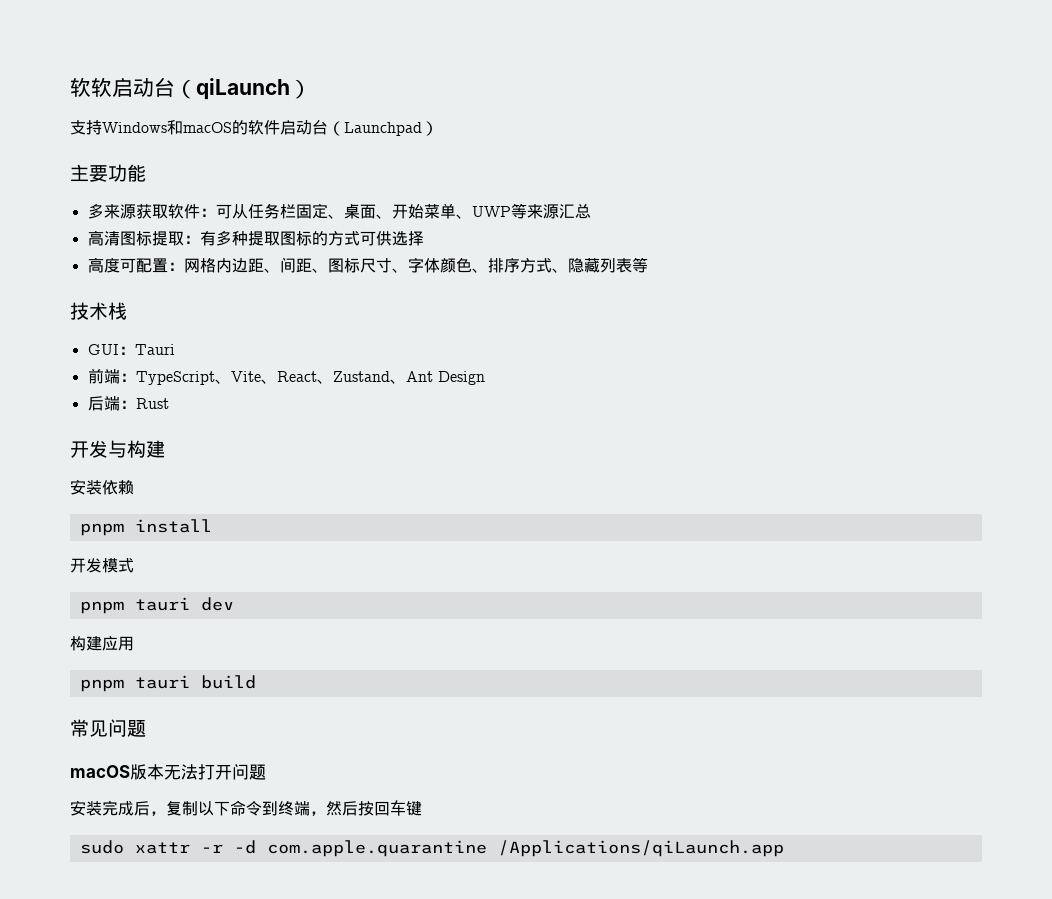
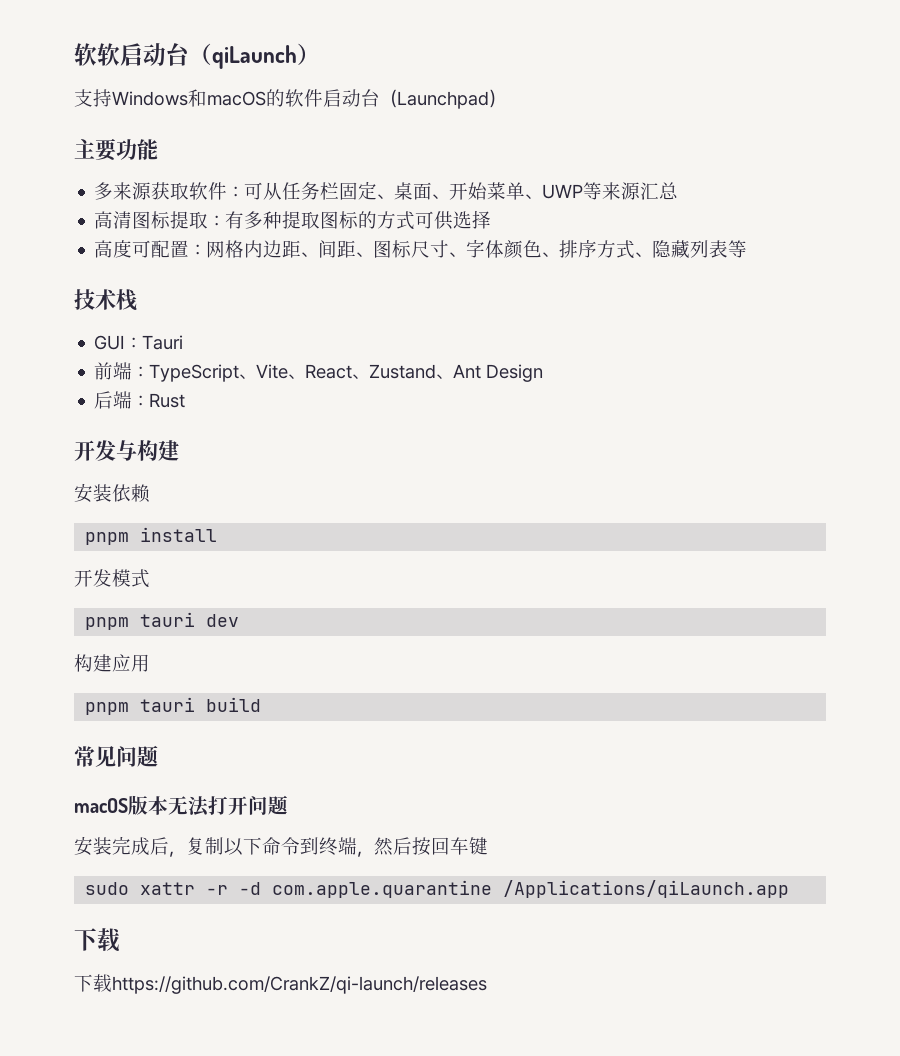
  sudo xattr -r -d com.apple.quarantine /Applications/qiLaunch.app
+ 下载
+ 下载https://github.com/CrankZ/qi-launch/releases

